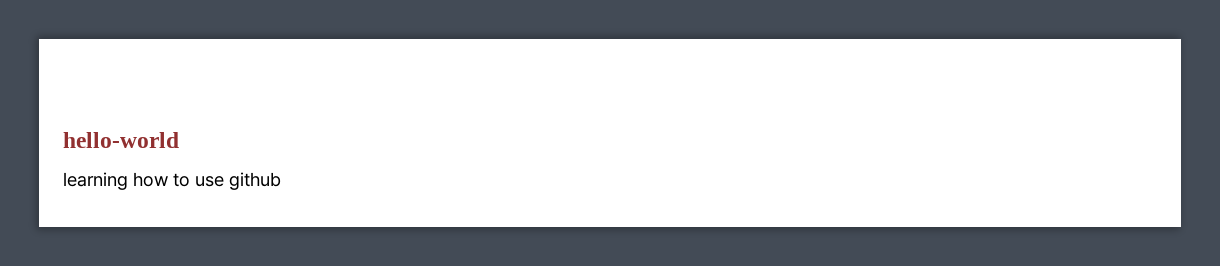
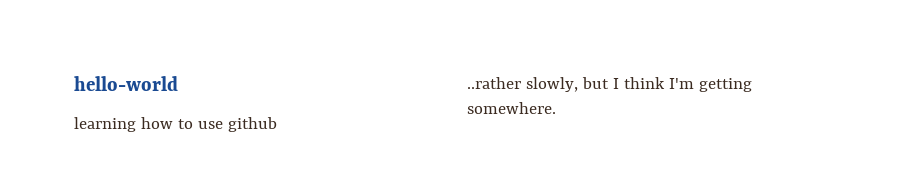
+ ..rather slowly, but I think I'm getting somewhere.

